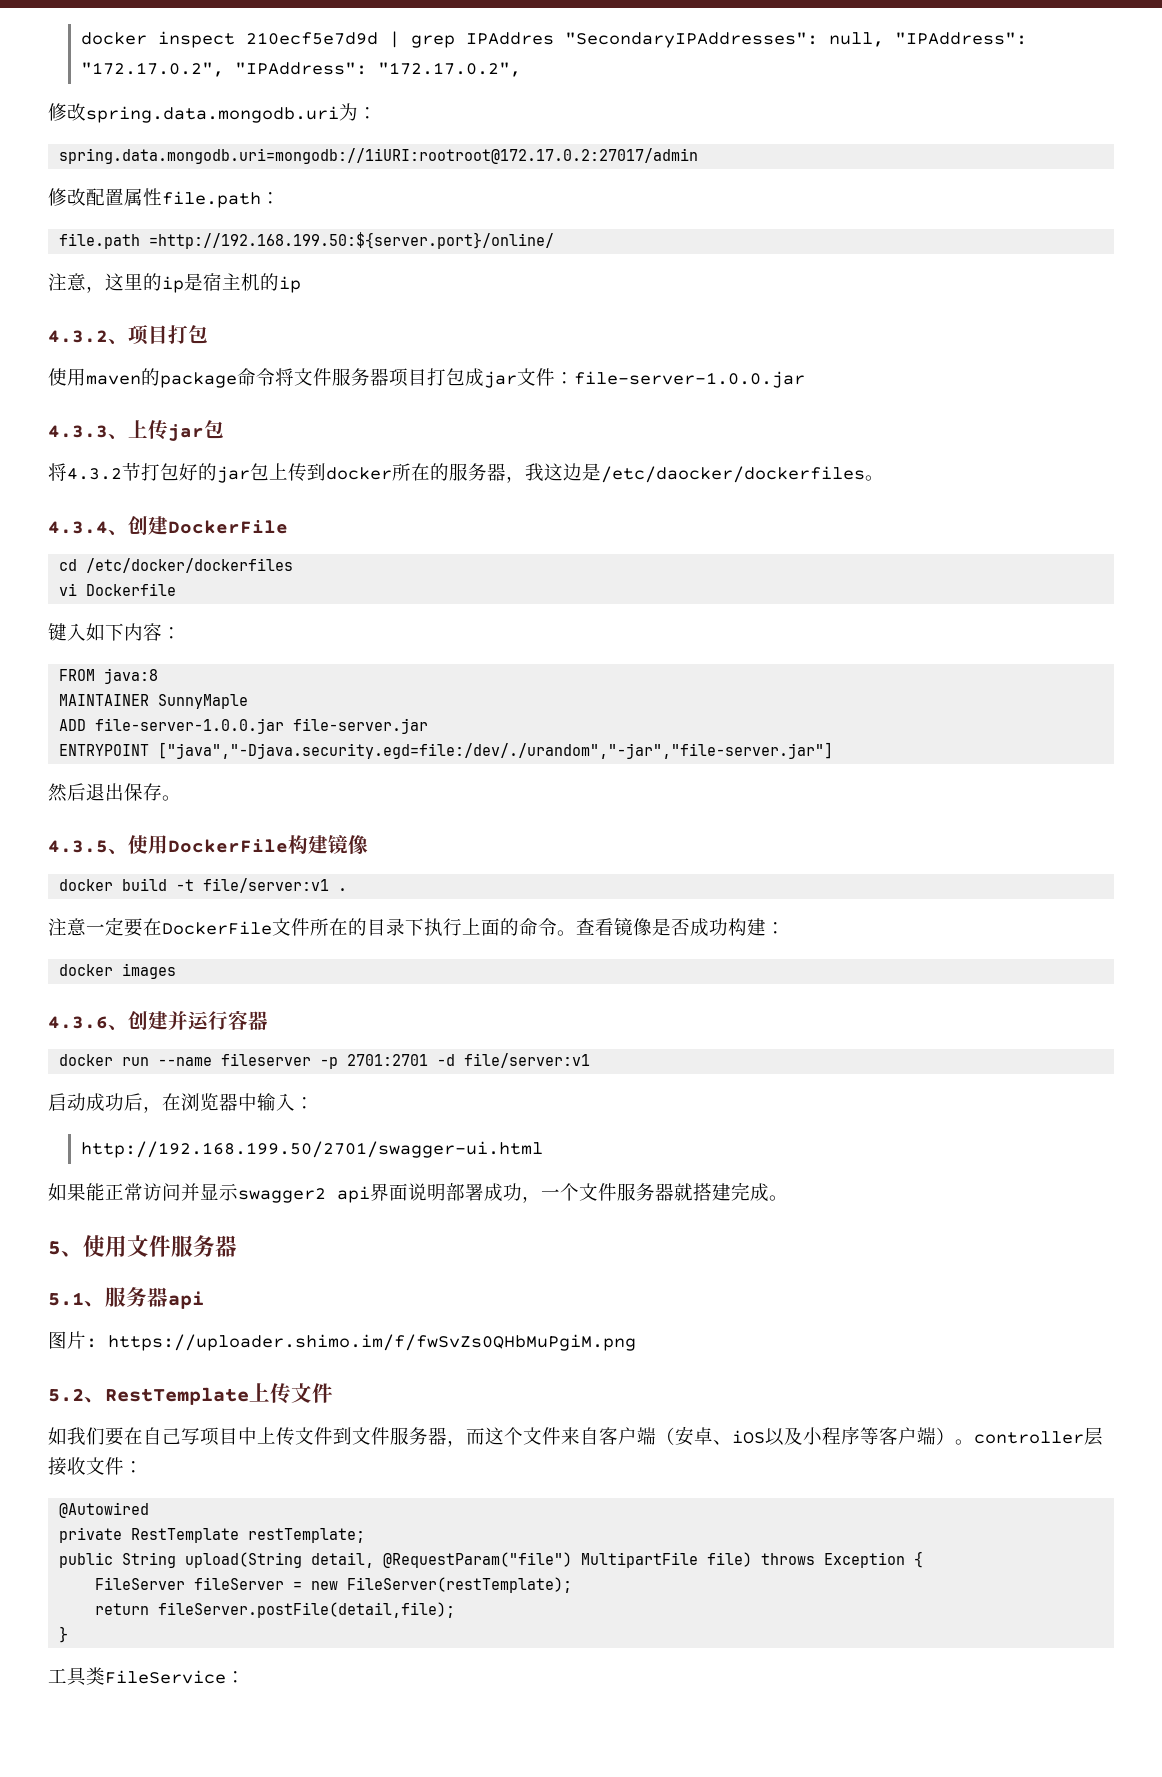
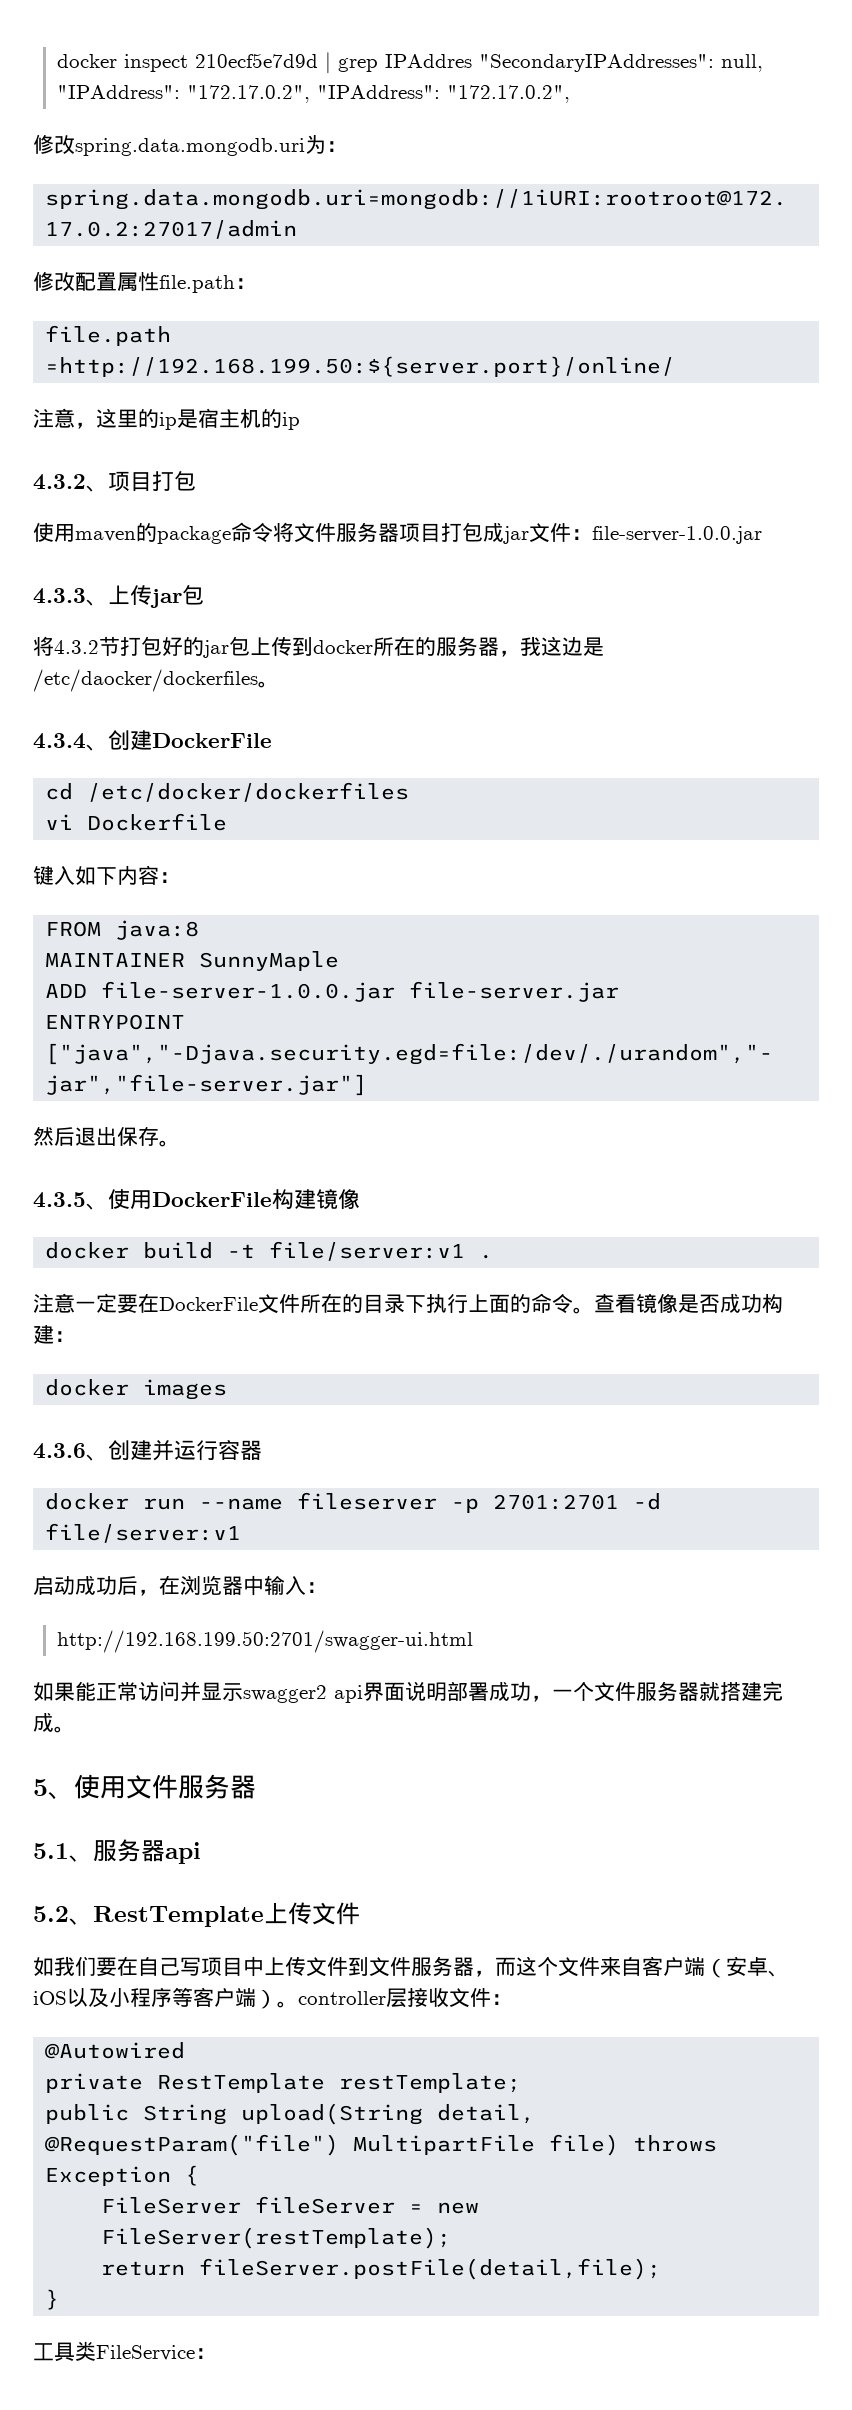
- http://192.168.199.50/2701/swagger-ui.html
+ http://192.168.199.50:2701/swagger-ui.html
- 图片: https://uploader.shimo.im/f/fwSvZs0QHbMuPgiM.png

